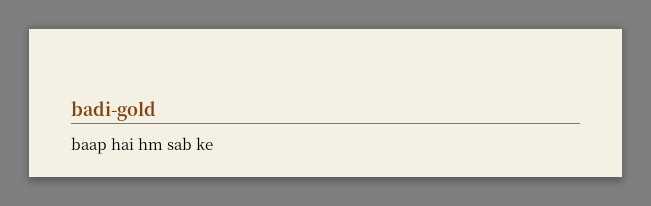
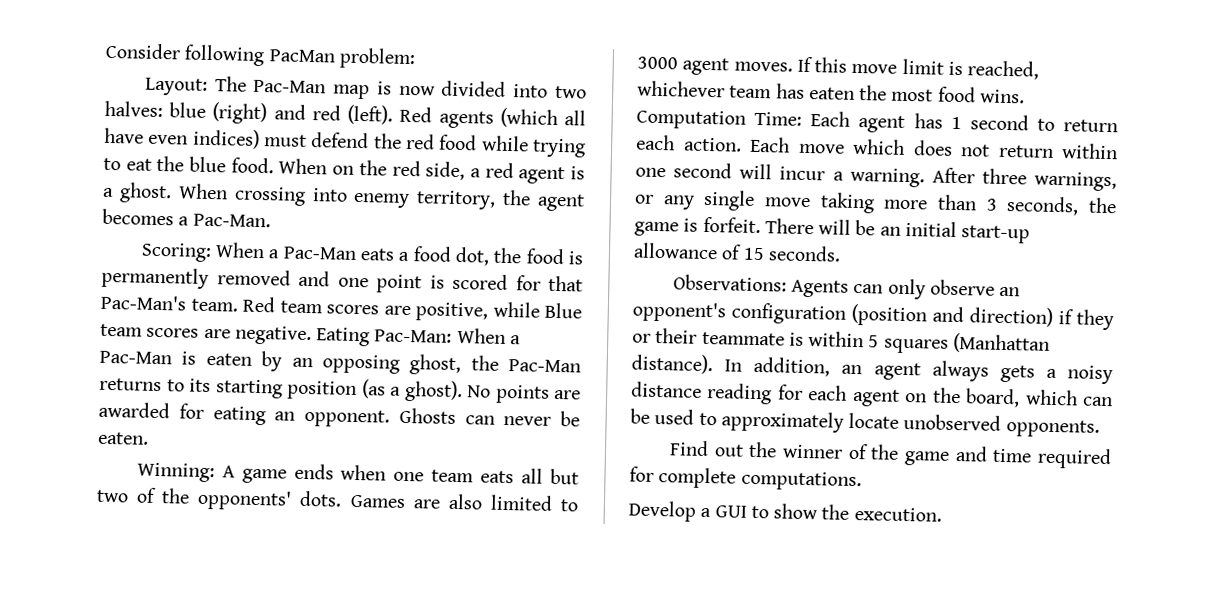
- badi-gold
- baap hai hm sab ke
+ Consider following PacMan problem:
+ Layout: The Pac-Man map is now divided into two halves: blue (right) and red (left). Red agents (which all have even indices) must defend the red food while trying to eat the blue food. When on the red side, a red agent is a ghost. When crossing into enemy territory, the agent becomes a Pac-Man.
+ Scoring: When a Pac-Man eats a food dot, the food is permanently removed and one point is scored for that Pac-Man's team. Red team scores are positive, while Blue team scores are negative. Eating Pac-Man: When a Pac-Man is eaten by an opposing ghost, the Pac-Man returns to its starting position (as a ghost). No points are awarded for eating an opponent. Ghosts can never be eaten.
+ Winning: A game ends when one team eats all but two of the opponents' dots. Games are also limited to 3000 agent moves. If this move limit is reached, whichever team has eaten the most food wins. Computation Time: Each agent has 1 second to return each action. Each move which does not return within one second will incur a warning. After three warnings, or any single move taking more than 3 seconds, the game is forfeit. There will be an initial start-up allowance of 15 seconds.
+ Observations: Agents can only observe an opponent's configuration (position and direction) if they or their teammate is within 5 squares (Manhattan distance). In addition, an agent always gets a noisy distance reading for each agent on the board, which can be used to approximately locate unobserved opponents.
+ Find out the winner of the game and time required for complete computations.
+ Develop a GUI to show the execution.

